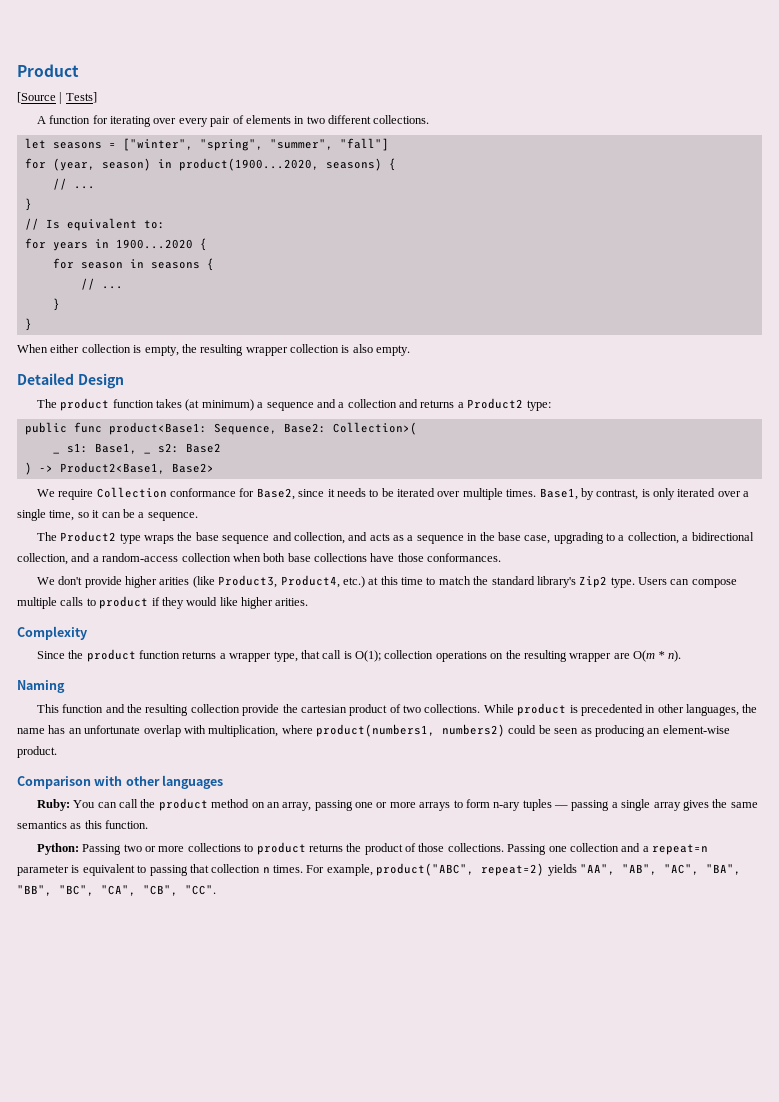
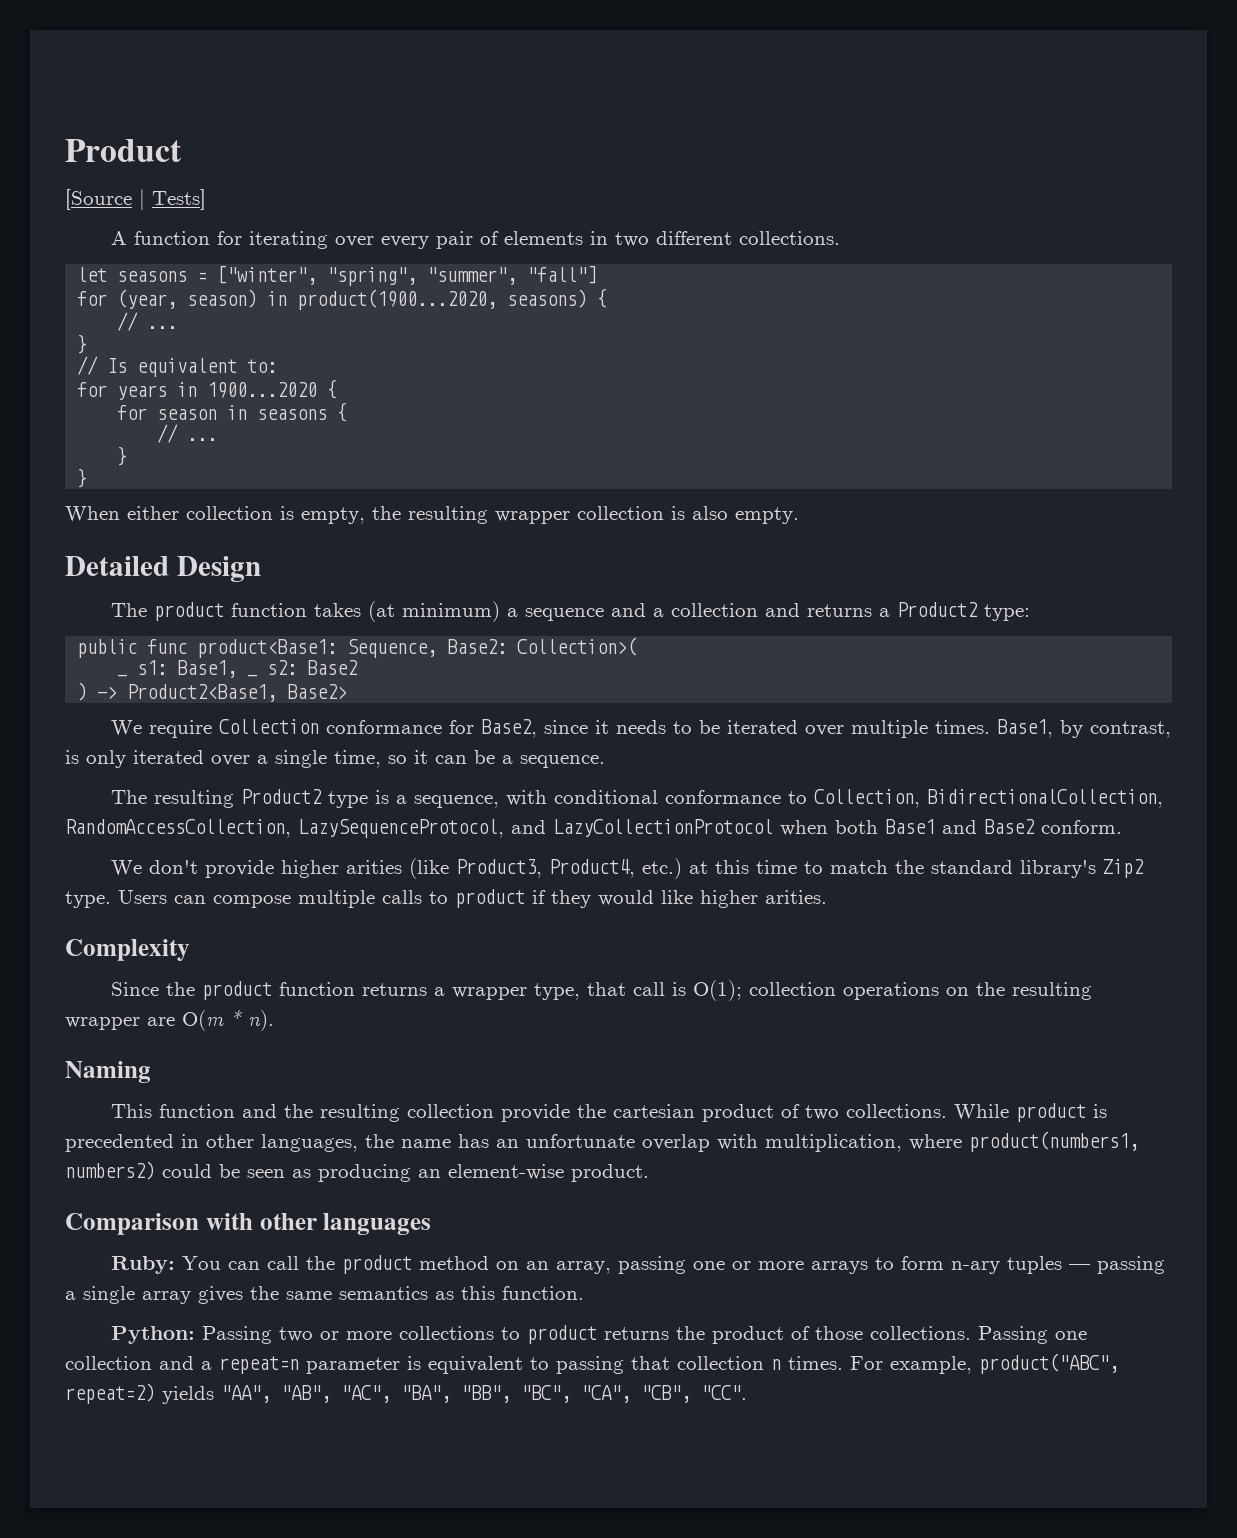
- The Product2 type wraps the base sequence and collection, and acts as a sequence in the base case, upgrading to a collection, a bidirectional collection, and a random-access collection when both base collections have those conformances.
+ The resulting Product2 type is a sequence, with conditional conformance to Collection, BidirectionalCollection, RandomAccessCollection, LazySequenceProtocol, and LazyCollectionProtocol when both Base1 and Base2 conform.

